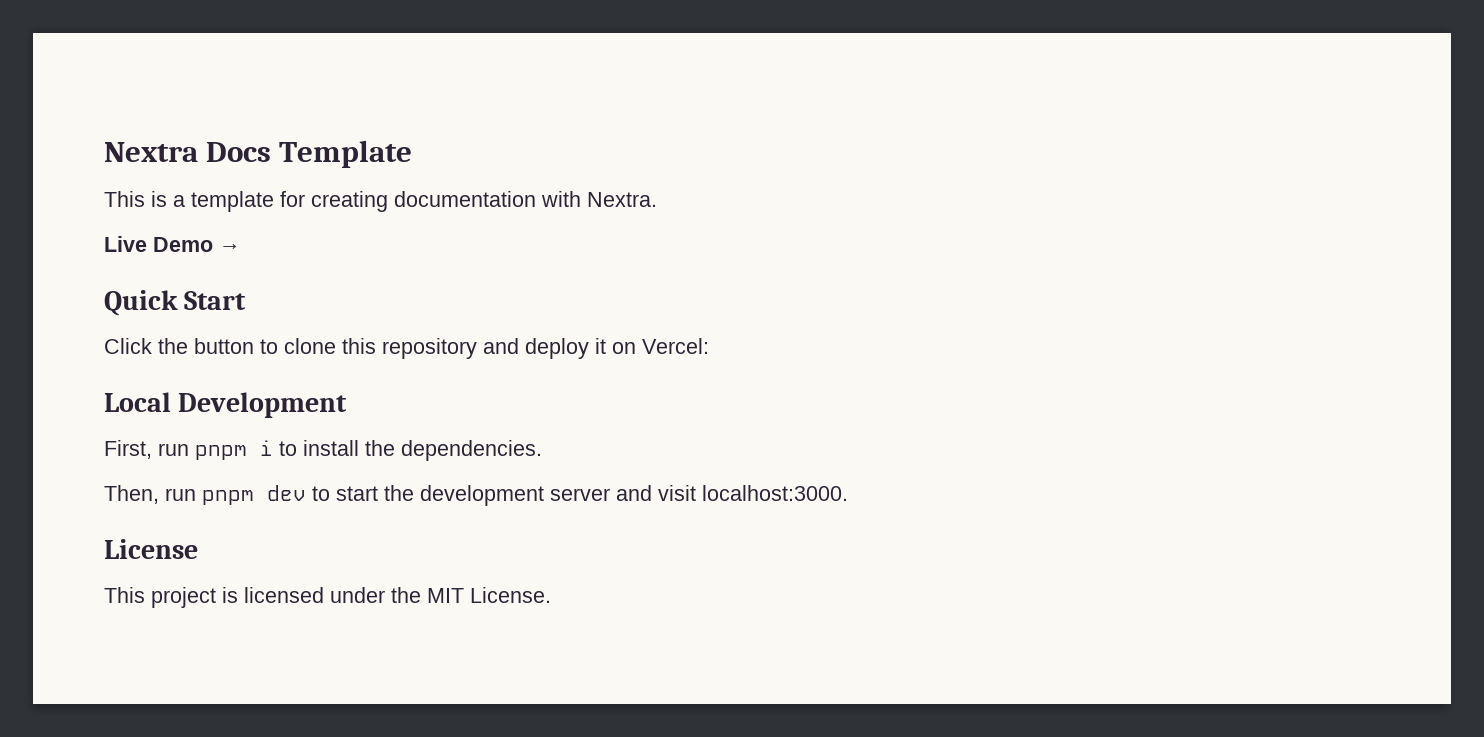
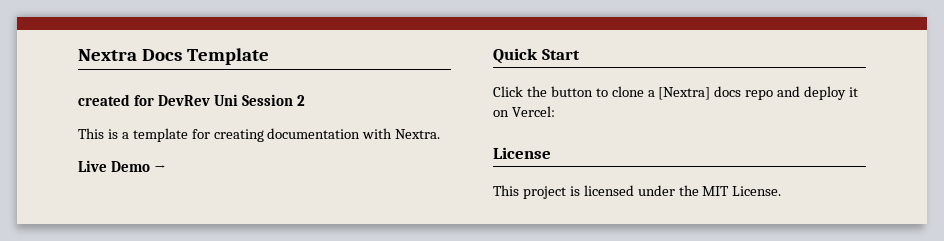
+ created for DevRev Uni Session 2
- Click the button to clone this repository and deploy it on Vercel:
+ Click the button to clone a [Nextra] docs repo and deploy it on Vercel:
- Local Development
- First, run pnpm i to install the dependencies.
- Then, run pnpm dev to start the development server and visit localhost:3000.

